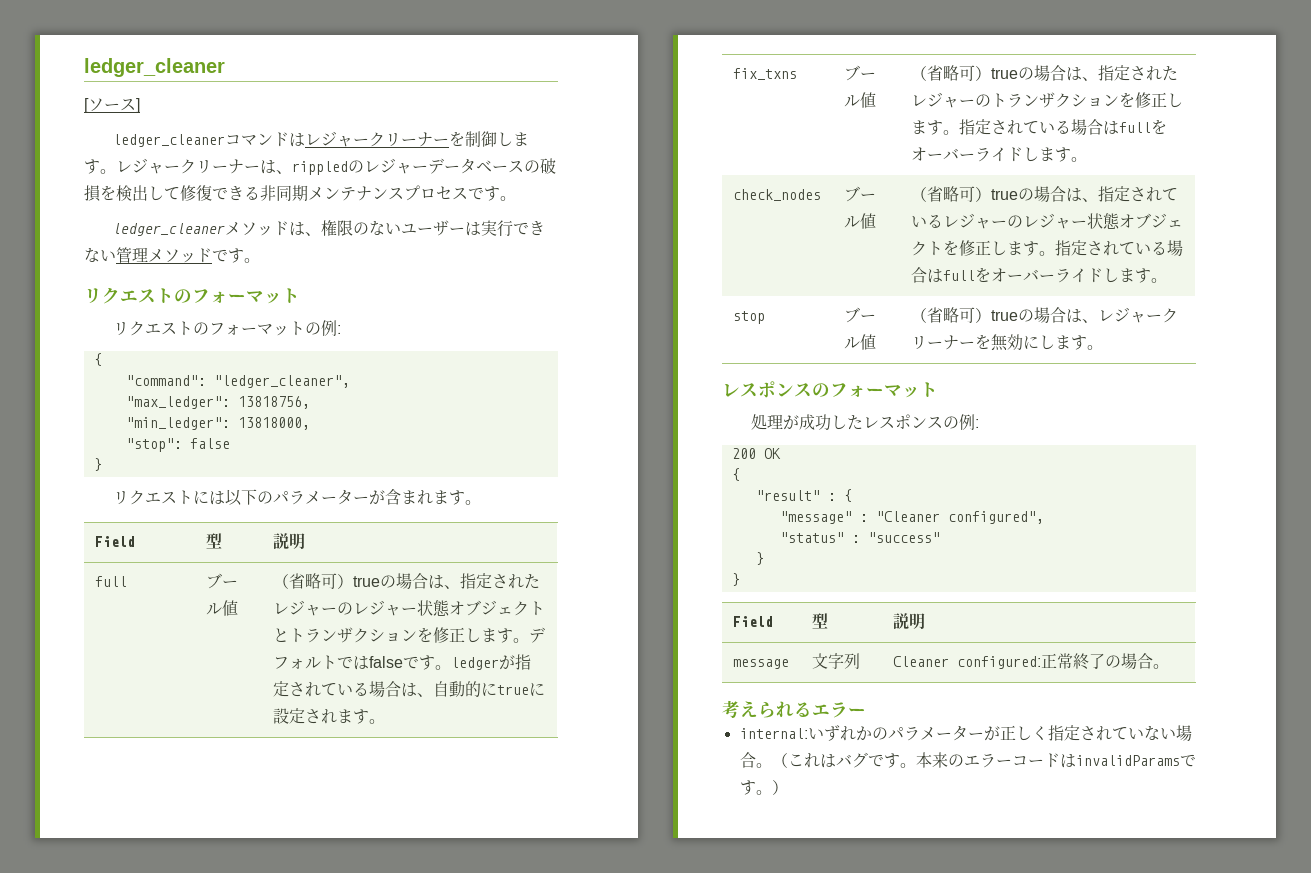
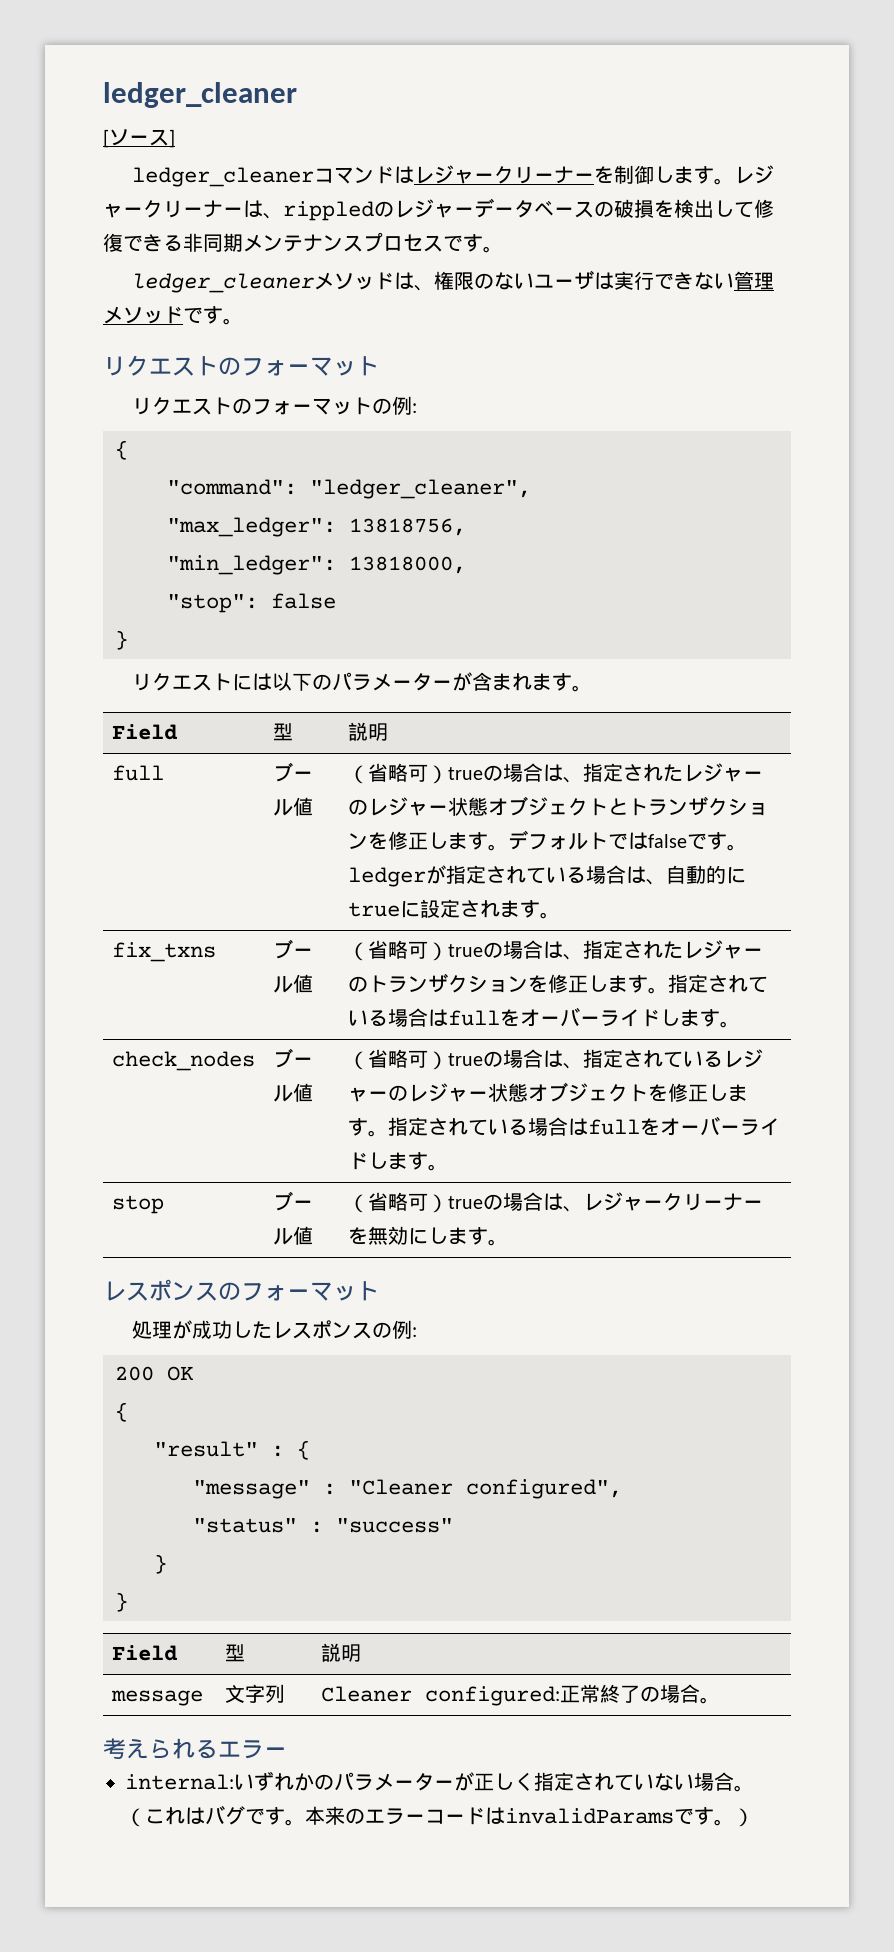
- ledger_cleanerメソッドは、権限のないユーザーは実行できない管理メソッドです。
+ ledger_cleanerメソッドは、権限のないユーザは実行できない管理メソッドです。

